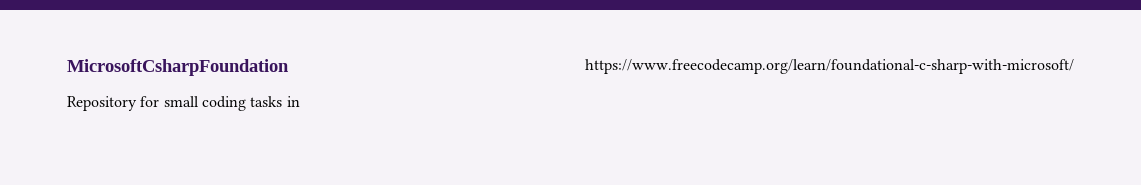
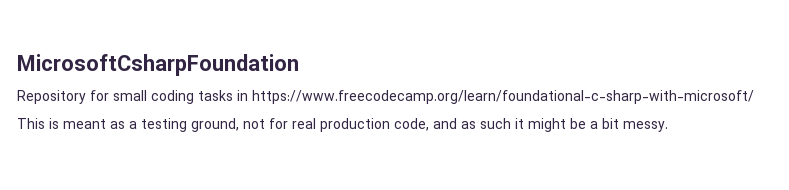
+ This is meant as a testing ground, not for real production code, and as such it might be a bit messy.

